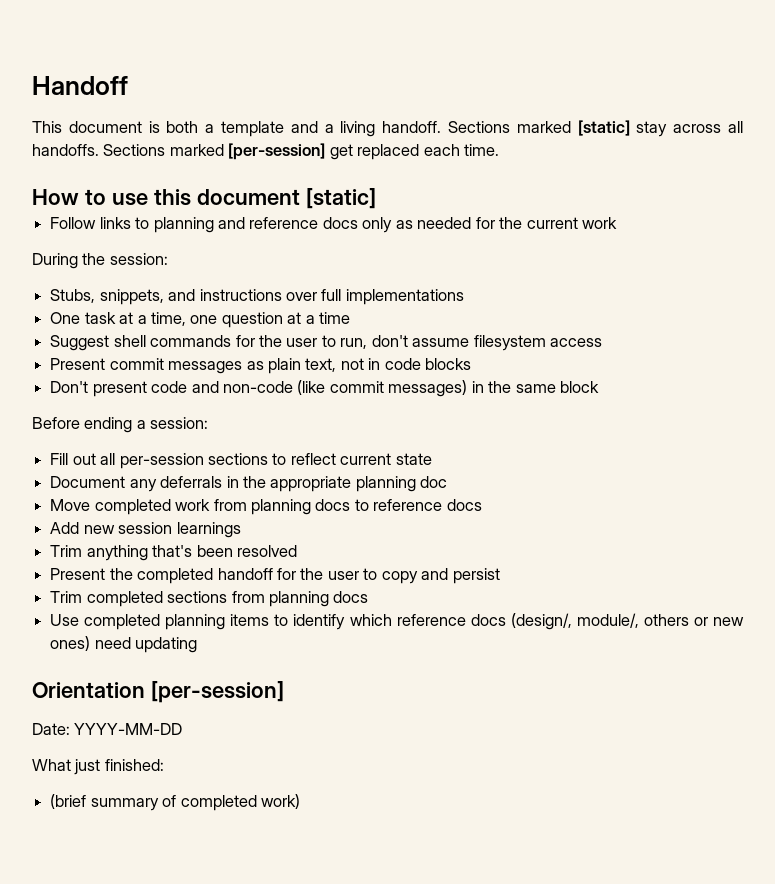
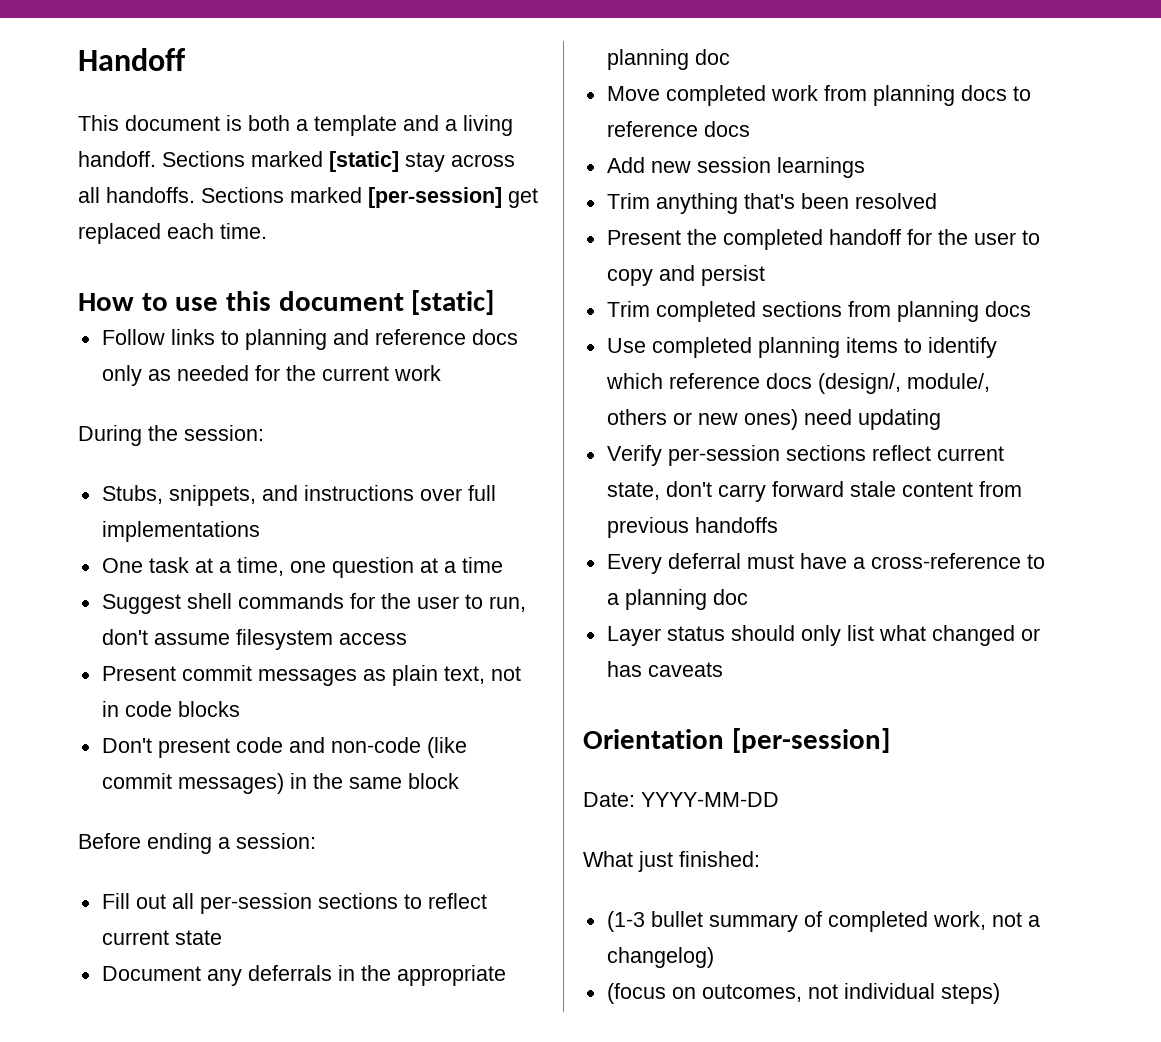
+ Verify per-session sections reflect current state, don't carry forward stale content from previous handoffs
+ Every deferral must have a cross-reference to a planning doc
+ Layer status should only list what changed or has caveats
- (brief summary of completed work)
+ (1-3 bullet summary of completed work, not a changelog)
+ (focus on outcomes, not individual steps)

